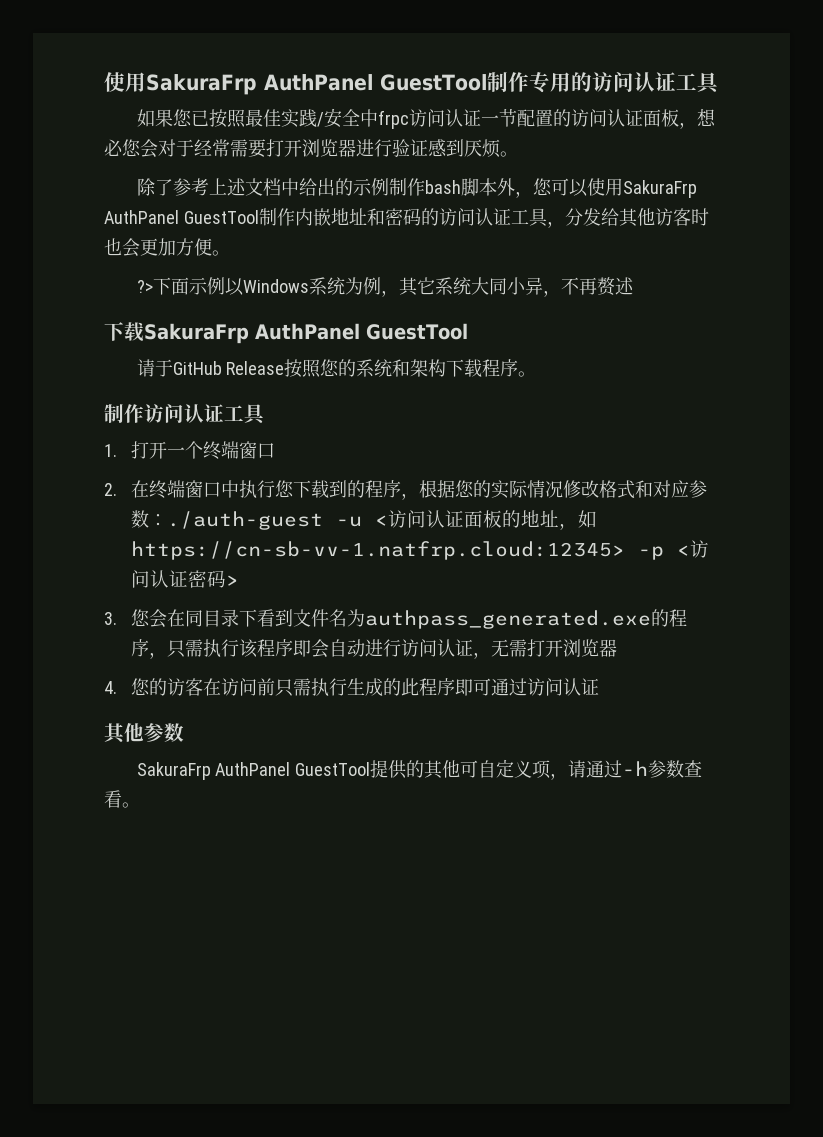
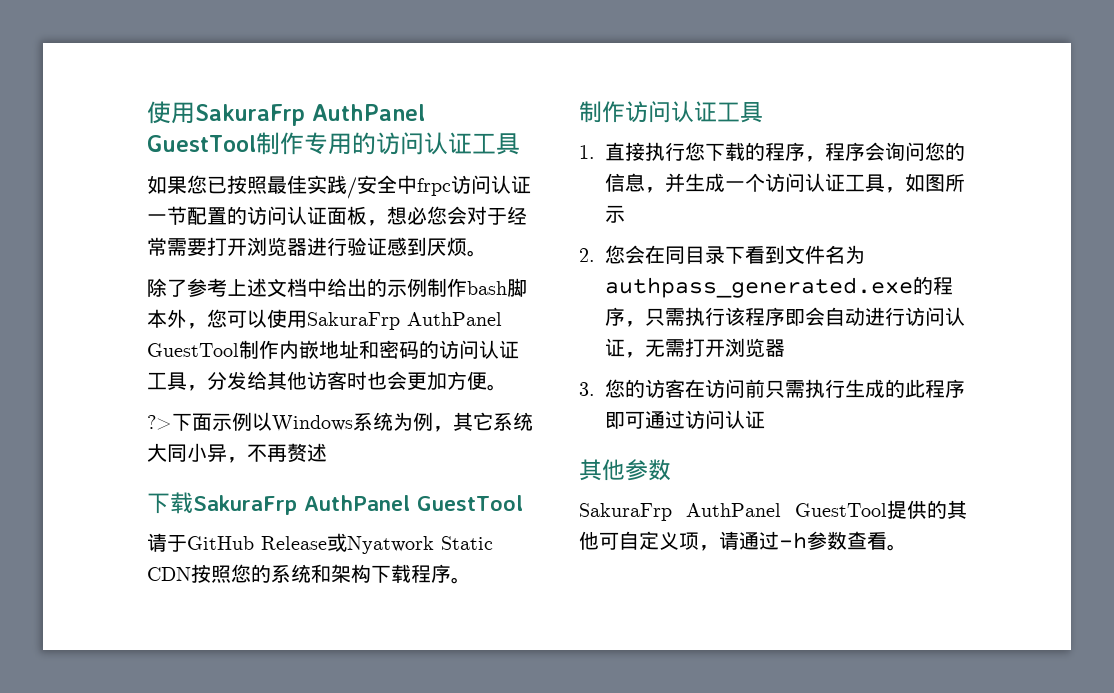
- 请于GitHub Release按照您的系统和架构下载程序。
+ 请于GitHub Release或Nyatwork Static CDN按照您的系统和架构下载程序。
- 1.打开一个终端窗口
- 2.在终端窗口中执行您下载到的程序，根据您的实际情况修改格式和对应参数：./auth-guest -u <访问认证面板的地址，如https://cn-sb-vv-1.natfrp.cloud:12345> -p <访问认证密码>
- 3.您会在同目录下看到文件名为authpass_generated.exe的程序，只需执行该程序即会自动进行访问认证，无需打开浏览器
+ 1.直接执行您下载的程序，程序会询问您的信息，并生成一个访问认证工具，如图所示
+ 2.您会在同目录下看到文件名为authpass_generated.exe的程序，只需执行该程序即会自动进行访问认证，无需打开浏览器
- 4.您的访客在访问前只需执行生成的此程序即可通过访问认证
+ 3.您的访客在访问前只需执行生成的此程序即可通过访问认证

